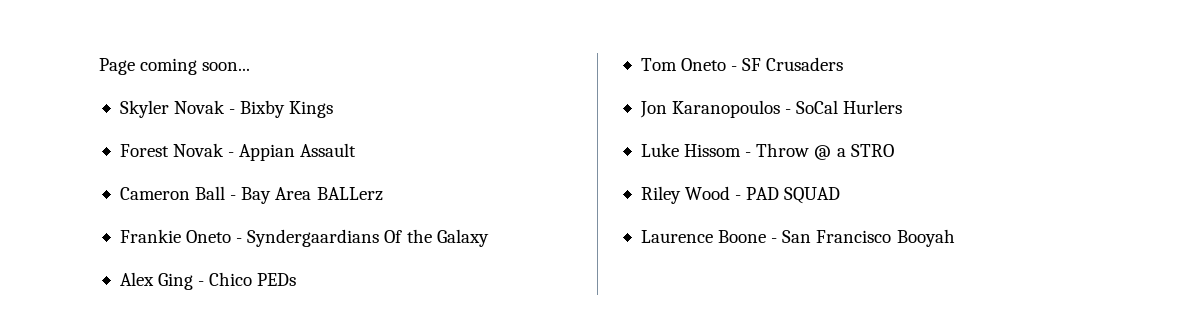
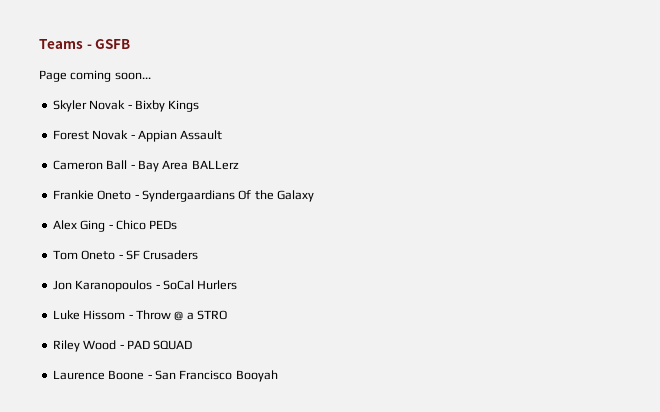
+ Teams - GSFB

